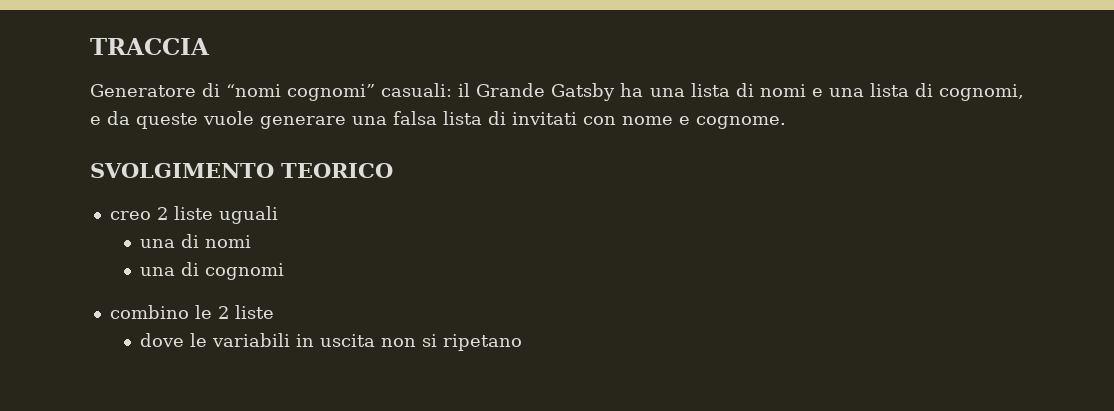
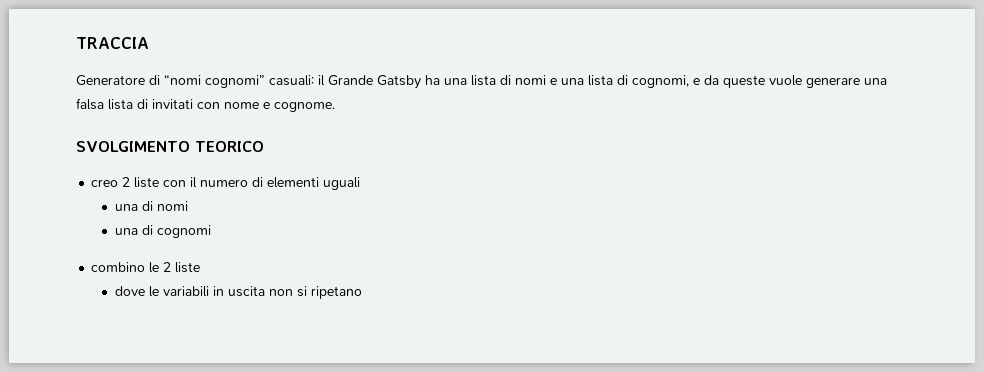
- creo 2 liste uguali
+ creo 2 liste con il numero di elementi uguali

